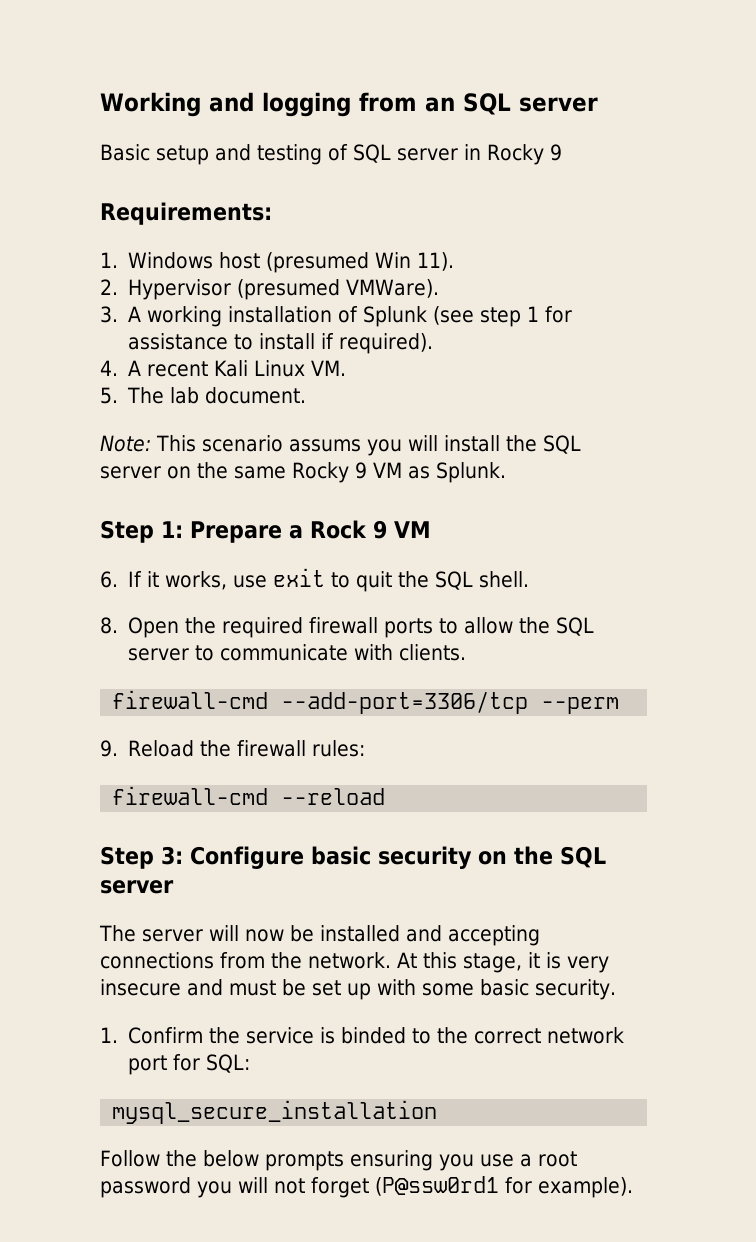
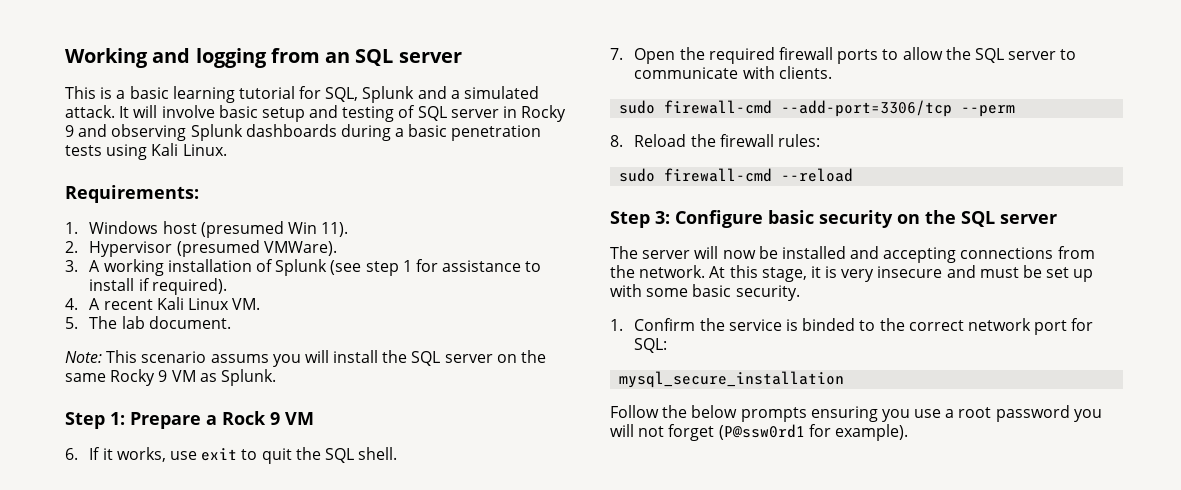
- Basic setup and testing of SQL server in Rocky 9
+ This is a basic learning tutorial for SQL, Splunk and a simulated attack. It will involve basic setup and testing of SQL server in Rocky 9 and observing Splunk dashboards during a basic penetration tests using Kali Linux.
- 8. Open the required firewall ports to allow the SQL server to communicate with clients.
+ 7. Open the required firewall ports to allow the SQL server to communicate with clients.
- firewall-cmd --add-port=3306/tcp --perm
+ sudo firewall-cmd --add-port=3306/tcp --perm
- 9. Reload the firewall rules:
+ 8. Reload the firewall rules:
- firewall-cmd --reload
+ sudo firewall-cmd --reload

